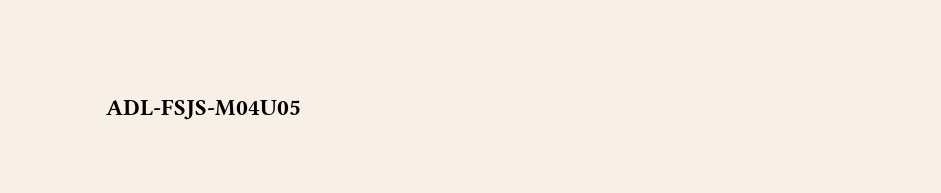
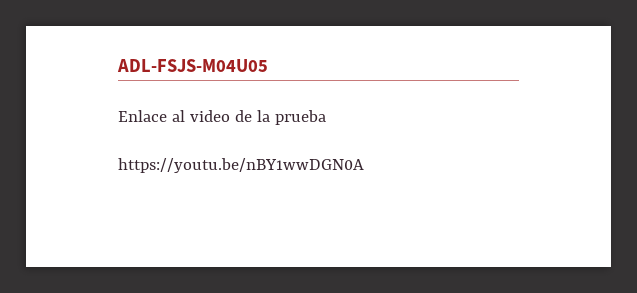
+ Enlace al video de la prueba
+ https://youtu.be/nBY1wwDGN0A

